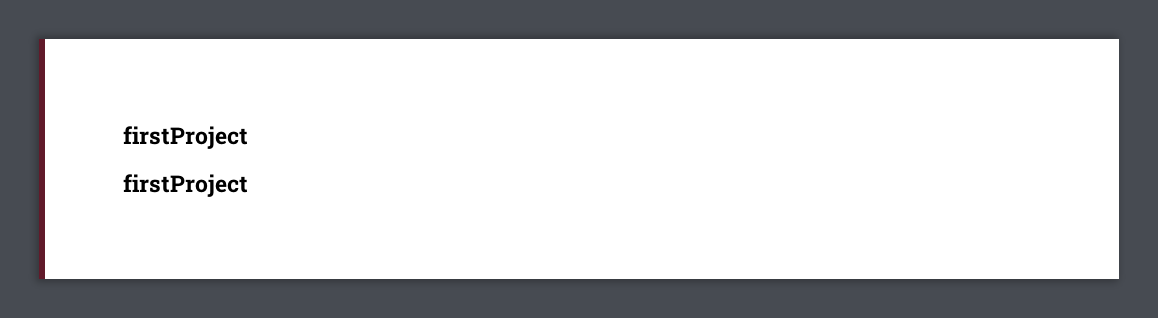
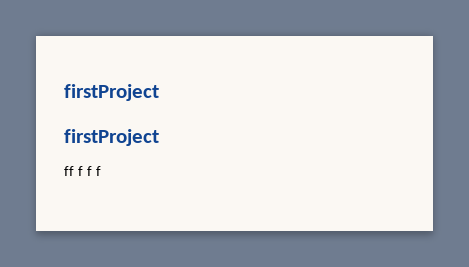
+ ff f f f

